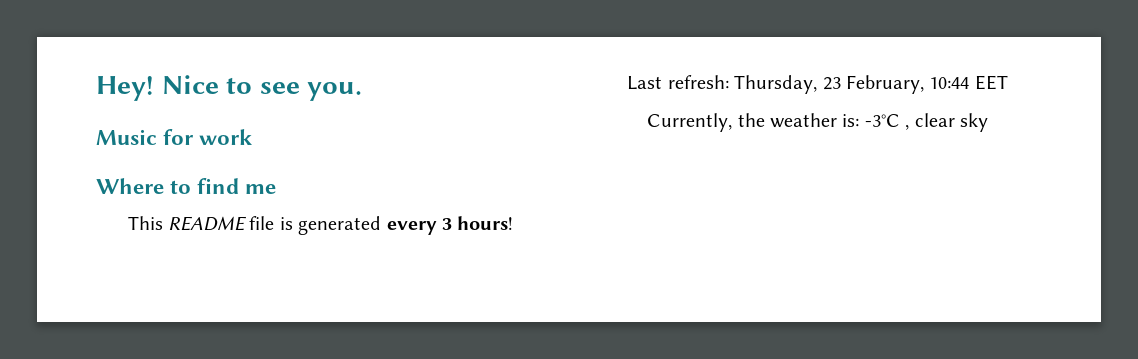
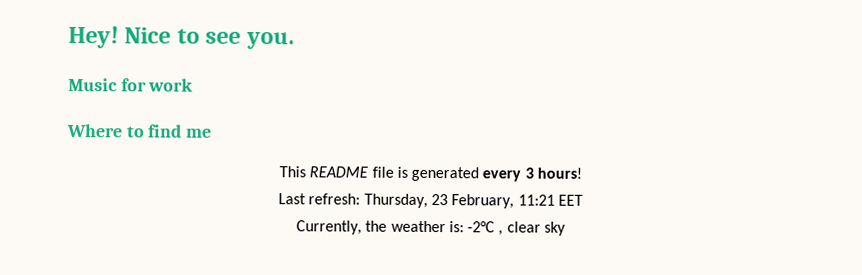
- Last refresh: Thursday, 23 February, 10:44 EET
+ Last refresh: Thursday, 23 February, 11:21 EET
- Currently, the weather is: -3°C , clear sky
+ Currently, the weather is: -2°C , clear sky

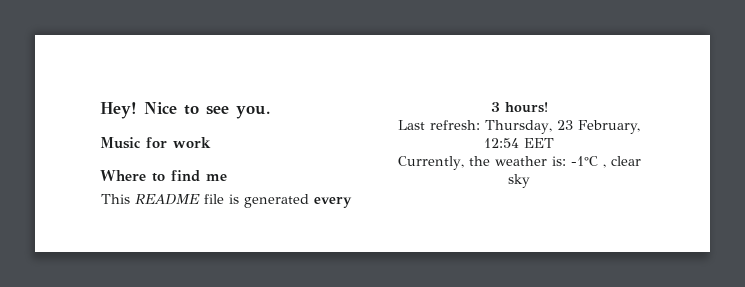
- Last refresh: Thursday, 23 February, 11:21 EET
+ Last refresh: Thursday, 23 February, 12:54 EET
- Currently, the weather is: -2°C , clear sky
+ Currently, the weather is: -1°C , clear sky

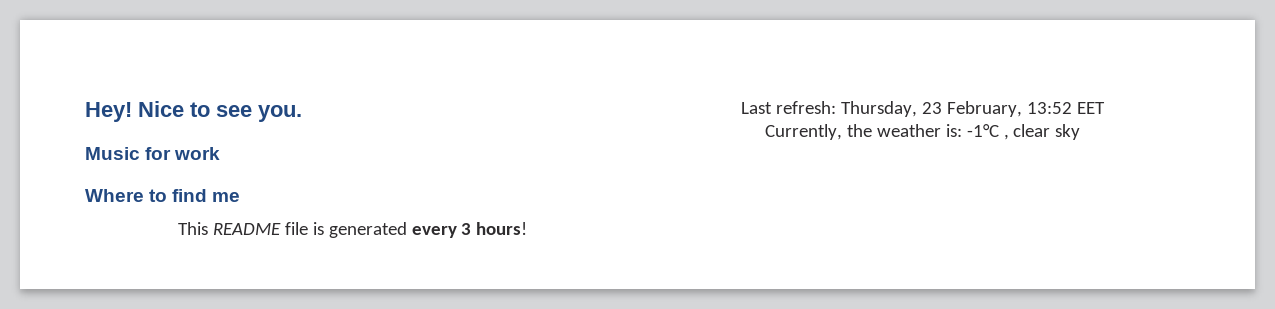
- Last refresh: Thursday, 23 February, 12:54 EET
+ Last refresh: Thursday, 23 February, 13:52 EET

